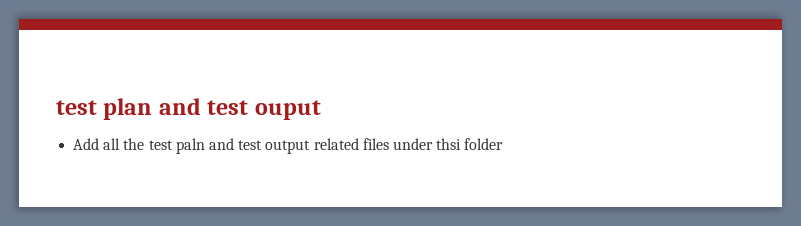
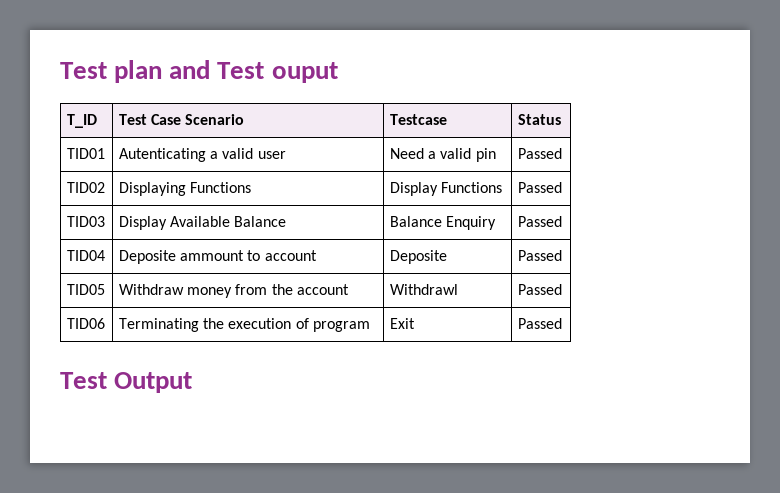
- test plan and test ouput
+ Test plan and Test ouput
- Add all the test paln and test output related files under thsi folder
+ T_ID | Test Case Scenario | Testcase | Status
+ TID01 | Autenticating a valid user | Need a valid pin | Passed
+ TID02 | Displaying Functions | Display Functions | Passed
+ TID03 | Display Available Balance | Balance Enquiry | Passed
+ TID04 | Deposite ammount to account | Deposite | Passed
+ TID05 | Withdraw money from the account | Withdrawl | Passed
+ TID06 | Terminating the execution of program | Exit | Passed
+ Test Output

